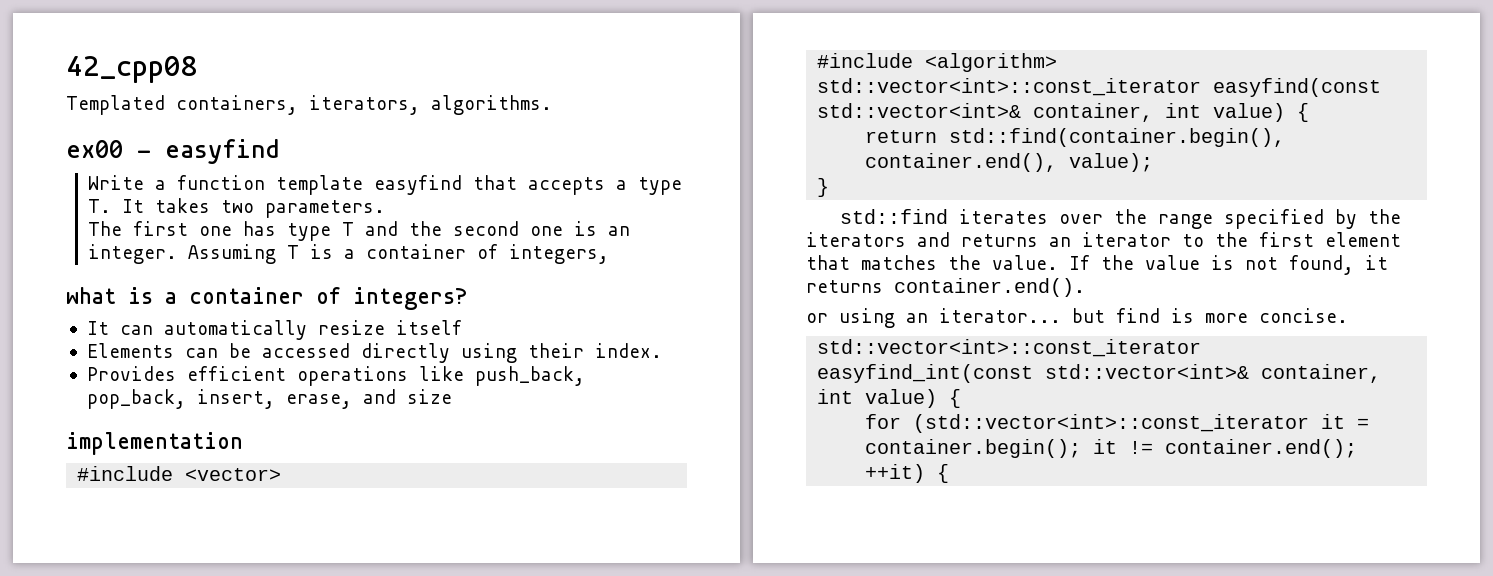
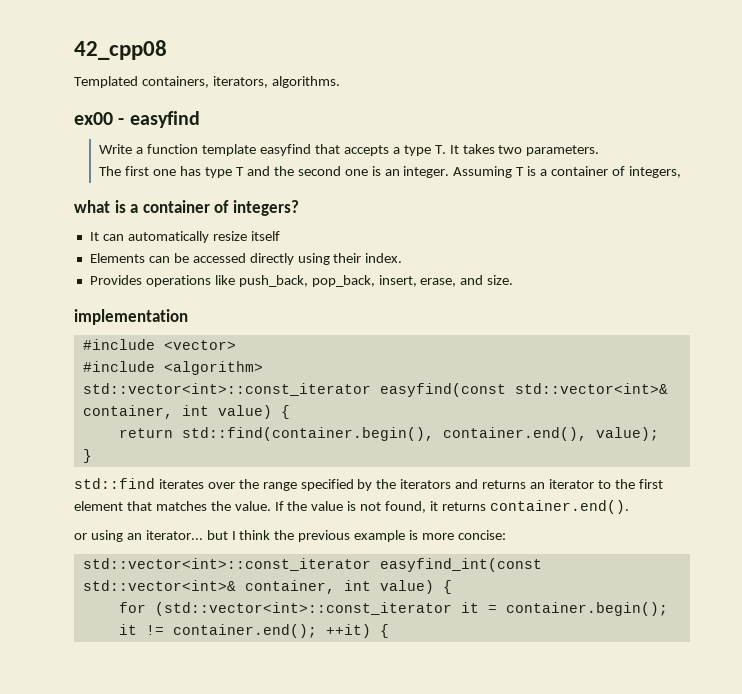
- Provides efficient operations like push_back, pop_back, insert, erase, and size
+ Provides operations like push_back, pop_back, insert, erase, and size.
- or using an iterator... but find is more concise.
+ or using an iterator... but I think the previous example is more concise:

